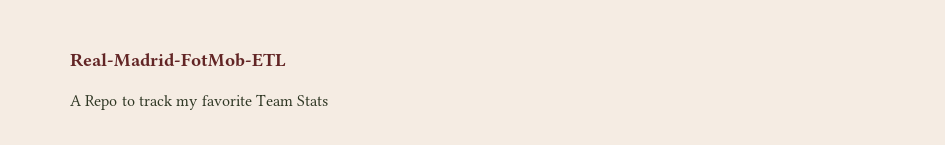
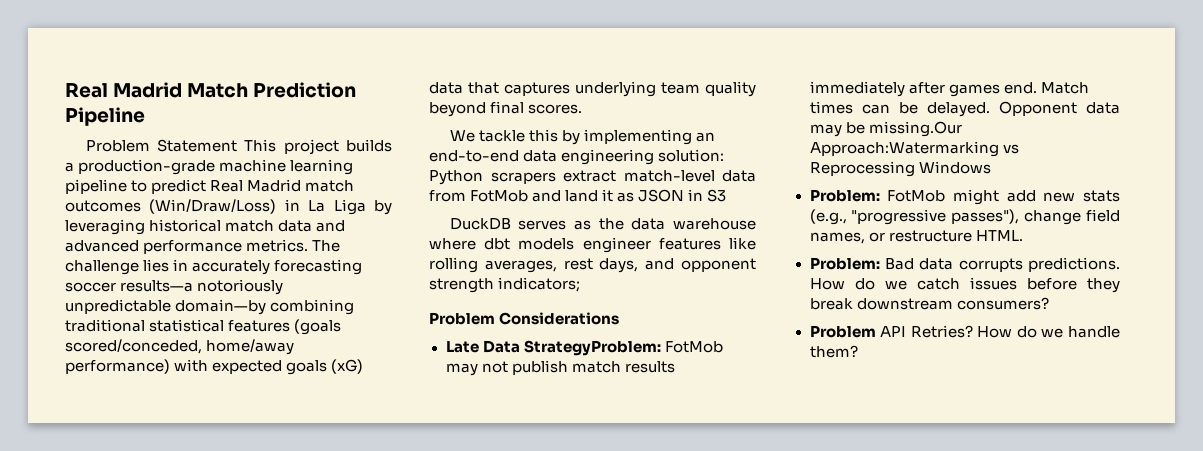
- Real-Madrid-FotMob-ETL
- A Repo to track my favorite Team Stats
+ Real Madrid Match Prediction Pipeline
+ Problem Statement This project builds a production-grade machine learning pipeline to predict Real Madrid match outcomes (Win/Draw/Loss) in La Liga by leveraging historical match data and advanced performance metrics. The challenge lies in accurately forecasting soccer results—a notoriously unpredictable domain—by combining traditional statistical features (goals scored/conceded, home/away performance) with expected goals (xG) data that captures underlying team quality beyond final scores.
+ We tackle this by implementing an end-to-end data engineering solution: Python scrapers extract match-level data from FotMob and land it as JSON in S3
+ DuckDB serves as the data warehouse where dbt models engineer features like rolling averages, rest days, and opponent strength indicators;
+ Problem Considerations
+ Late Data StrategyProblem: FotMob may not publish match results immediately after games end. Match times can be delayed. Opponent data may be missing.Our Approach:Watermarking vs Reprocessing Windows
+ Problem: FotMob might add new stats (e.g., "progressive passes"), change field names, or restructure HTML.
+ Problem: Bad data corrupts predictions. How do we catch issues before they break downstream consumers?
+ Problem API Retries? How do we handle them?

